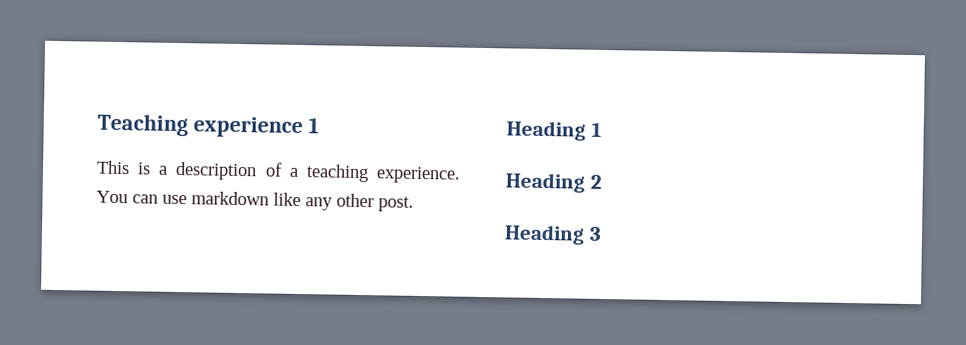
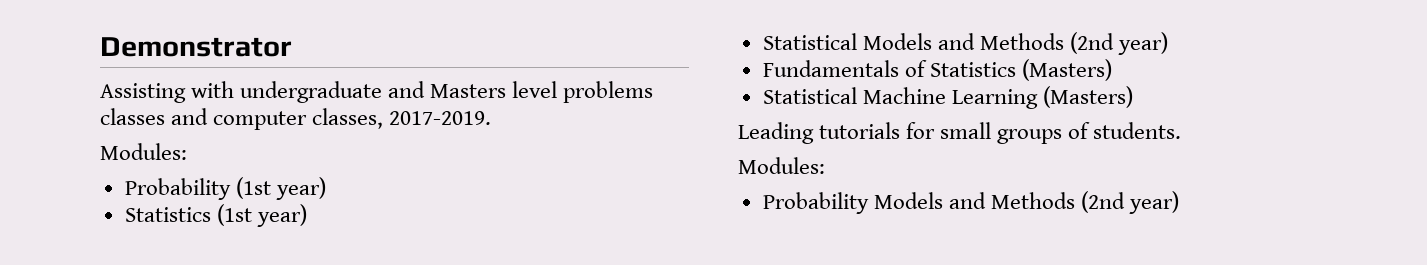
- Teaching experience 1
- This is a description of a teaching experience. You can use markdown like any other post.
- Heading 1
- Heading 2
- Heading 3
+ Demonstrator
+ Assisting with undergraduate and Masters level problems classes and computer classes, 2017-2019.
+ Modules:
+ Probability (1st year)
+ Statistics (1st year)
+ Statistical Models and Methods (2nd year)
+ Fundamentals of Statistics (Masters)
+ Statistical Machine Learning (Masters)
+ Leading tutorials for small groups of students.
+ Modules:
+ Probability Models and Methods (2nd year)

